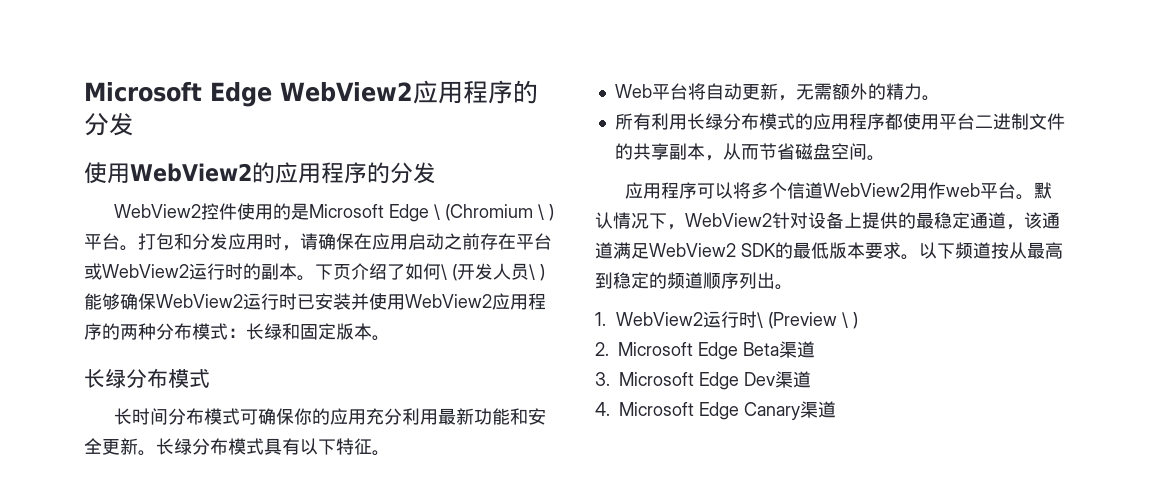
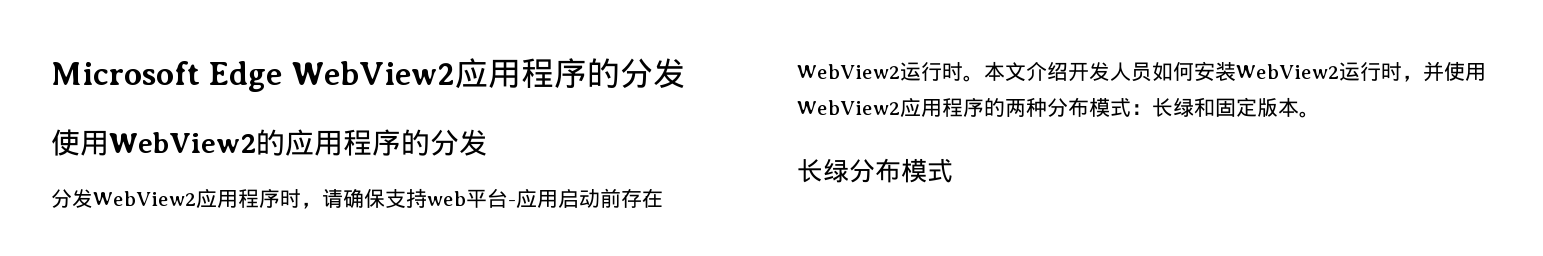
- WebView2控件使用的是Microsoft Edge \ (Chromium \ )平台。打包和分发应用时，请确保在应用启动之前存在平台或WebView2运行时的副本。下页介绍了如何\ (开发人员\ )能够确保WebView2运行时已安装并使用WebView2应用程序的两种分布模式：长绿和固定版本。
+ 分发WebView2应用程序时，请确保支持web平台-应用启动前存在WebView2运行时。本文介绍开发人员如何安装WebView2运行时，并使用WebView2应用程序的两种分布模式：长绿和固定版本。
- 长时间分布模式可确保你的应用充分利用最新功能和安全更新。长绿分布模式具有以下特征。
- Web平台将自动更新，无需额外的精力。
- 所有利用长绿分布模式的应用程序都使用平台二进制文件的共享副本，从而节省磁盘空间。
- 应用程序可以将多个信道WebView2用作web平台。默认情况下，WebView2针对设备上提供的最稳定通道，该通道满足WebView2 SDK的最低版本要求。以下频道按从最高到稳定的频道顺序列出。
- 1. WebView2运行时\ (Preview \ )
- 2. Microsoft Edge Beta渠道
- 3. Microsoft Edge Dev渠道
- 4. Microsoft Edge Canary渠道

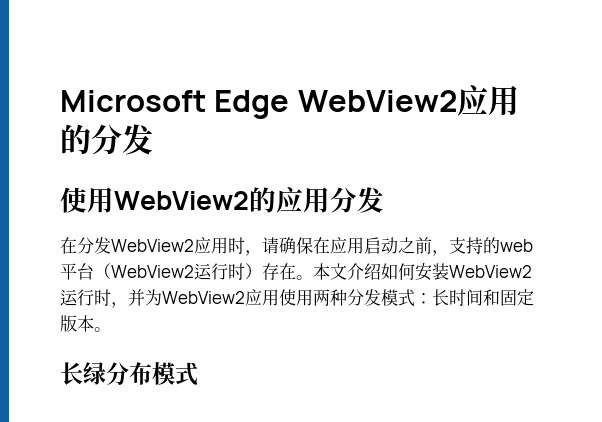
- Microsoft Edge WebView2应用程序的分发
+ Microsoft Edge WebView2应用的分发
- 使用WebView2的应用程序的分发
- 分发WebView2应用程序时，请确保支持web平台-应用启动前存在WebView2运行时。
+ 使用WebView2的应用分发
+ 在分发WebView2应用时，请确保在应用启动之前，支持的web平台（WebView2运行时）存在。
- 本文介绍开发人员如何安装WebView2运行时，并使用WebView2应用程序的两种分布模式：长绿和固定版本。
+ 本文介绍如何安装WebView2运行时，并为WebView2应用使用两种分发模式：长时间和固定版本。

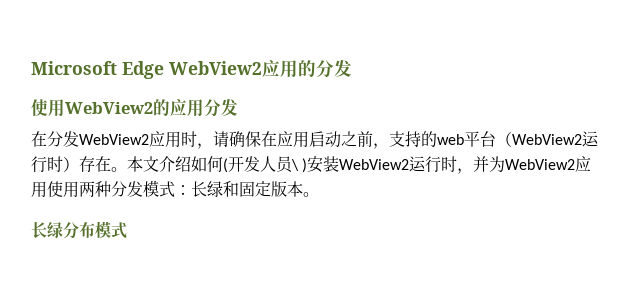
- 本文介绍如何安装WebView2运行时，并为WebView2应用使用两种分发模式：长时间和固定版本。
+ 本文介绍如何(开发人员\ )安装WebView2运行时，并为WebView2应用使用两种分发模式：长绿和固定版本。

